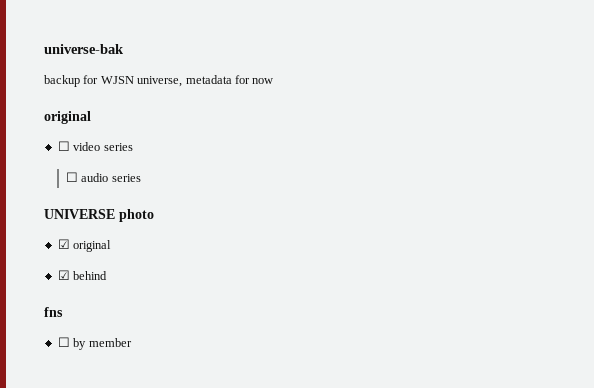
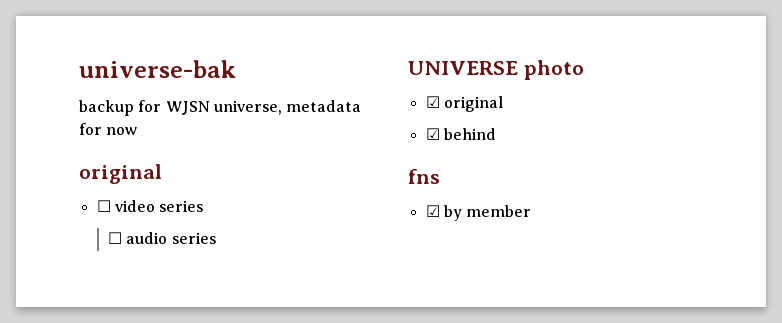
- ☐ by member
+ ☑ by member

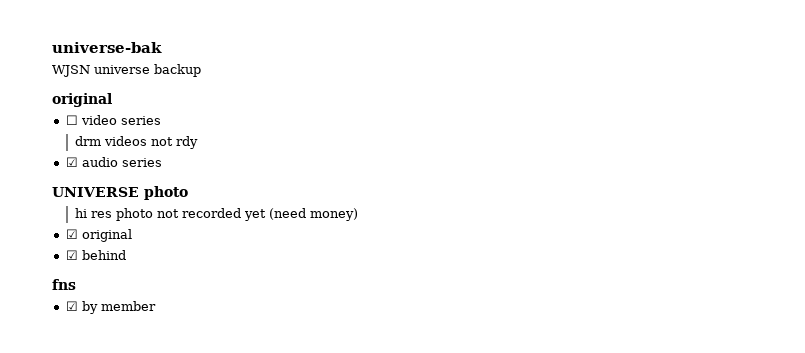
- backup for WJSN universe, metadata for now
+ WJSN universe backup
- ☐ audio series
+ drm videos not rdy
+ ☑ audio series
+ hi res photo not recorded yet (need money)

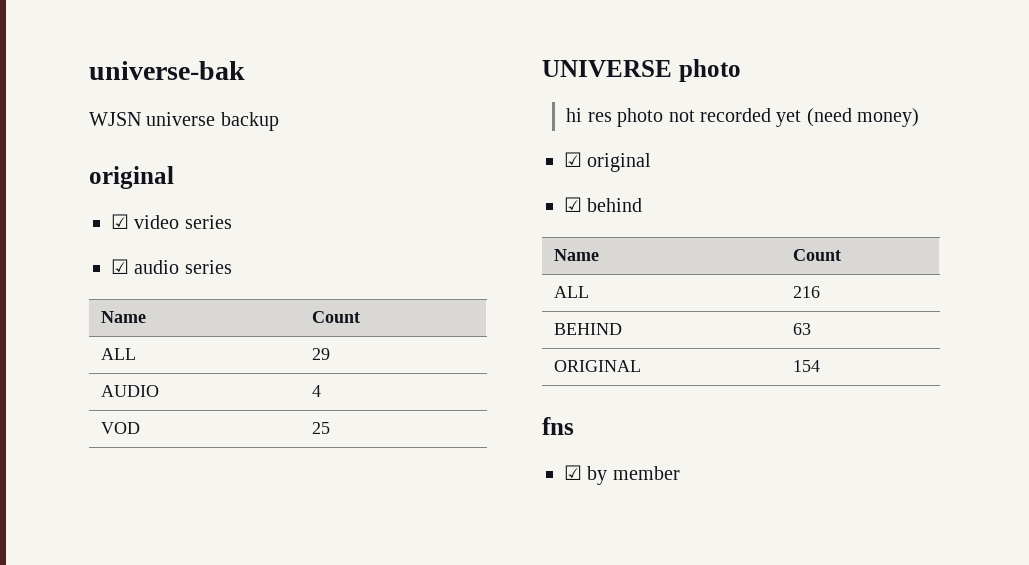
- ☐ video series
+ ☑ video series
- drm videos not rdy
  ☑ audio series
+ Name | Count
+ ALL | 29
+ AUDIO | 4
+ VOD | 25
  ☑ behind
+ Name | Count
+ ALL | 216
+ BEHIND | 63
+ ORIGINAL | 154

